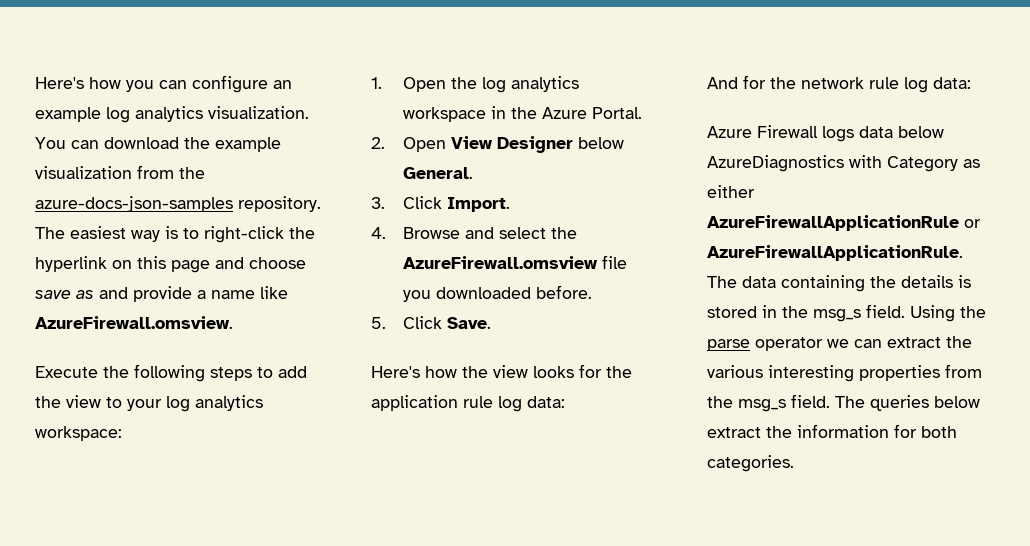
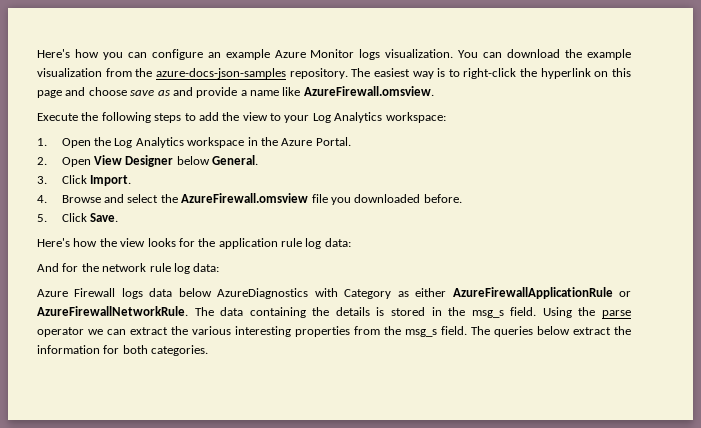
- Here's how you can configure an example log analytics visualization.
+ Here's how you can configure an example Azure Monitor logs visualization.
- Execute the following steps to add the view to your log analytics workspace:
+ Execute the following steps to add the view to your Log Analytics workspace:
- 1. Open the log analytics workspace in the Azure Portal.
+ 1. Open the Log Analytics workspace in the Azure Portal.
- Azure Firewall logs data below AzureDiagnostics with Category as either AzureFirewallApplicationRule or AzureFirewallApplicationRule.
+ Azure Firewall logs data below AzureDiagnostics with Category as either AzureFirewallApplicationRule or AzureFirewallNetworkRule.

